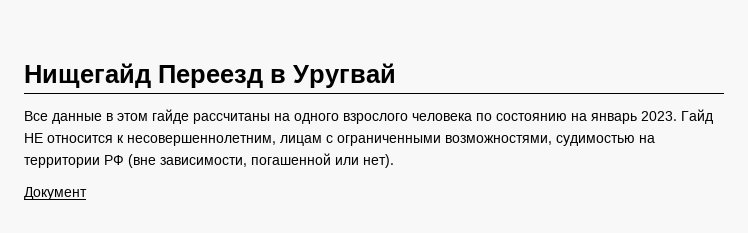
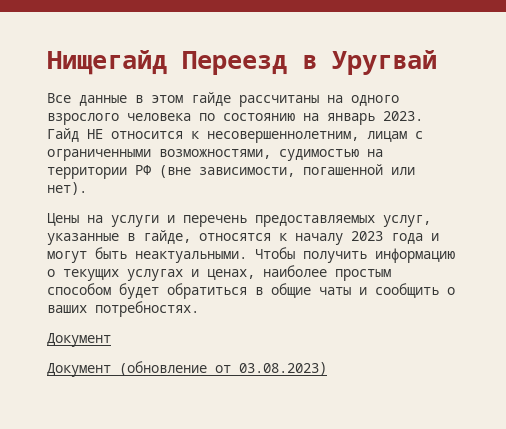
+ Цены на услуги и перечень предоставляемых услуг, указанные в гайде, относятся к началу 2023 года и могут быть неактуальными. Чтобы получить информацию о текущих услугах и ценах, наиболее простым способом будет обратиться в общие чаты и сообщить о ваших потребностях.
  Документ
+ Документ (обновление от 03.08.2023)

